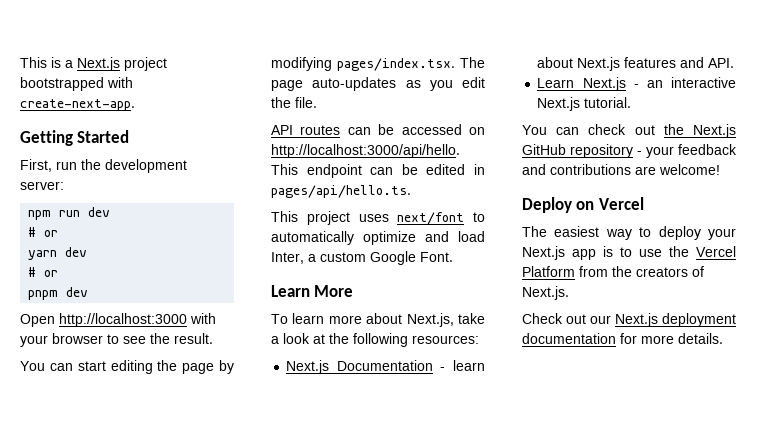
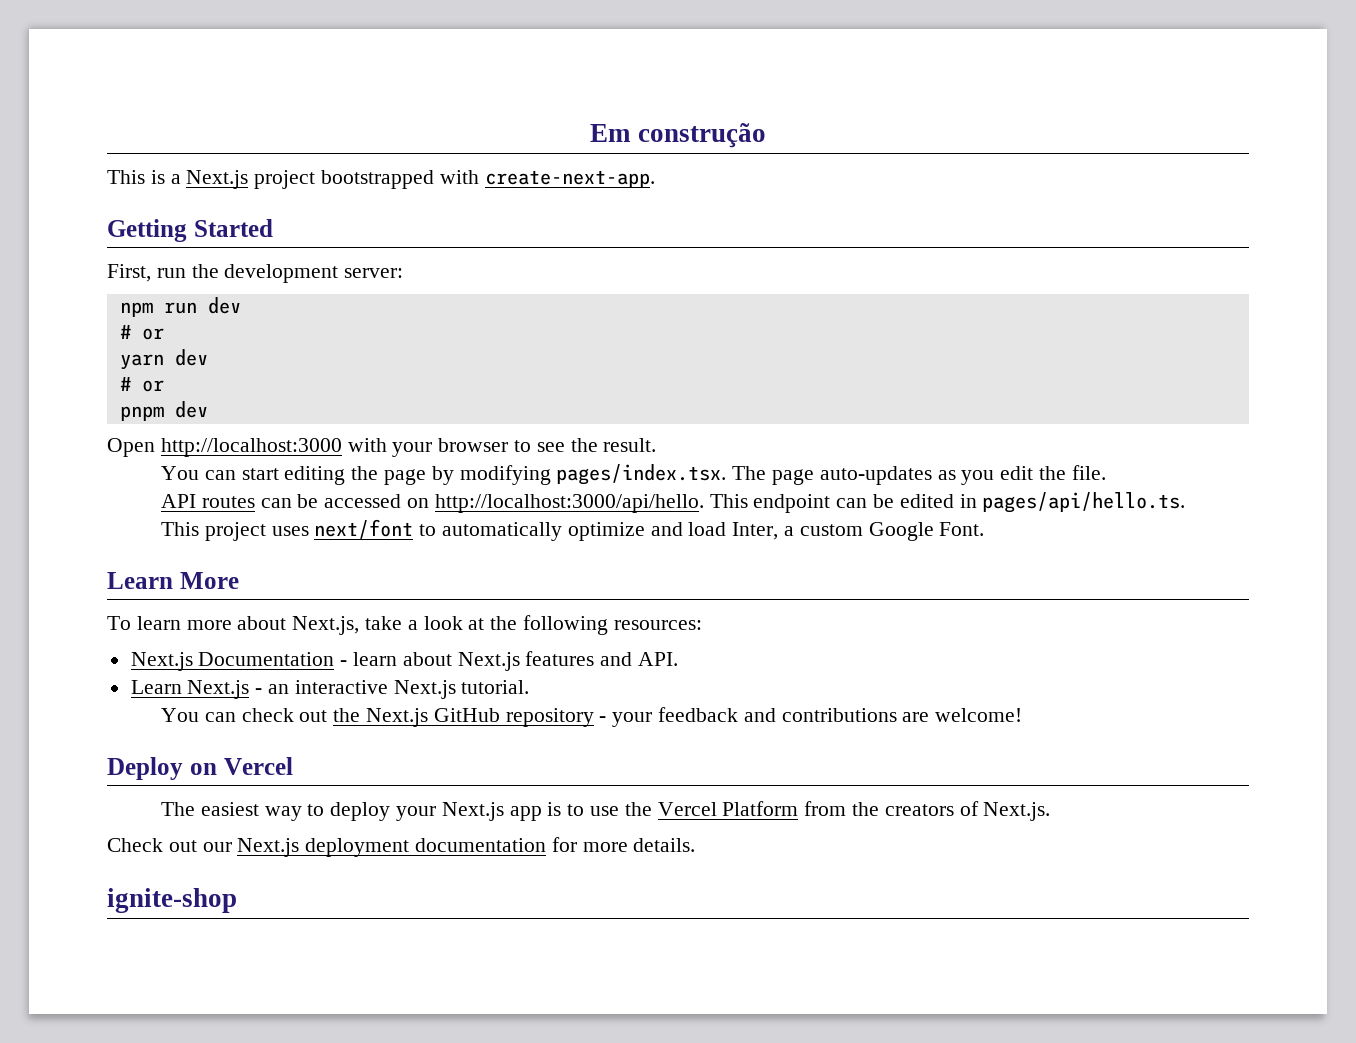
+ Em construção
+ ignite-shop

